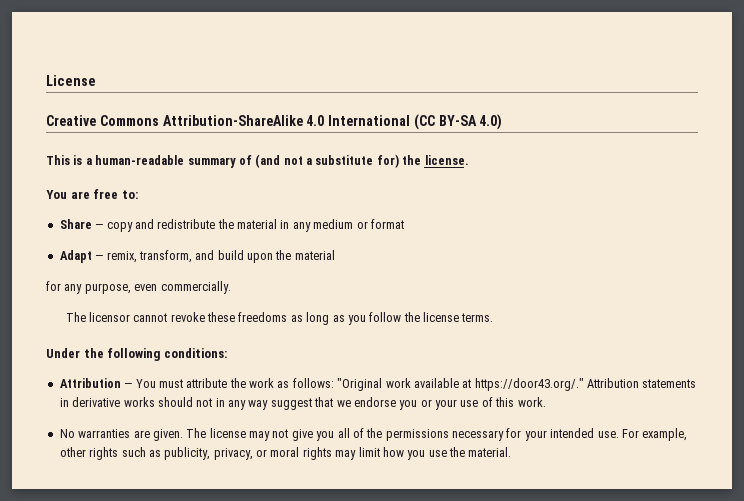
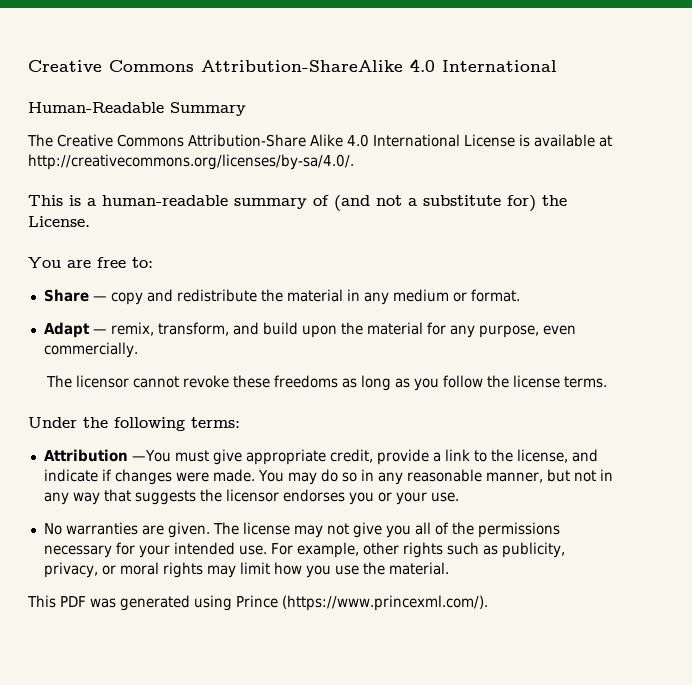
- License
- Creative Commons Attribution-ShareAlike 4.0 International (CC BY-SA 4.0)
+ Creative Commons Attribution-ShareAlike 4.0 International
+ Human-Readable Summary
+ The Creative Commons Attribution-Share Alike 4.0 International License is available at http://creativecommons.org/licenses/by-sa/4.0/.
- This is a human-readable summary of (and not a substitute for) the license.
+ This is a human-readable summary of (and not a substitute for) the License.
- Share — copy and redistribute the material in any medium or format
+ Share — copy and redistribute the material in any medium or format.
- Adapt — remix, transform, and build upon the material
- for any purpose, even commercially.
+ Adapt — remix, transform, and build upon the material for any purpose, even commercially.
- Under the following conditions:
- Attribution — You must attribute the work as follows: "Original work available at https://door43.org/." Attribution statements in derivative works should not in any way suggest that we endorse you or your use of this work.
+ Under the following terms:
+ Attribution —You must give appropriate credit, provide a link to the license, and indicate if changes were made. You may do so in any reasonable manner, but not in any way that suggests the licensor endorses you or your use.
+ This PDF was generated using Prince (https://www.princexml.com/).

